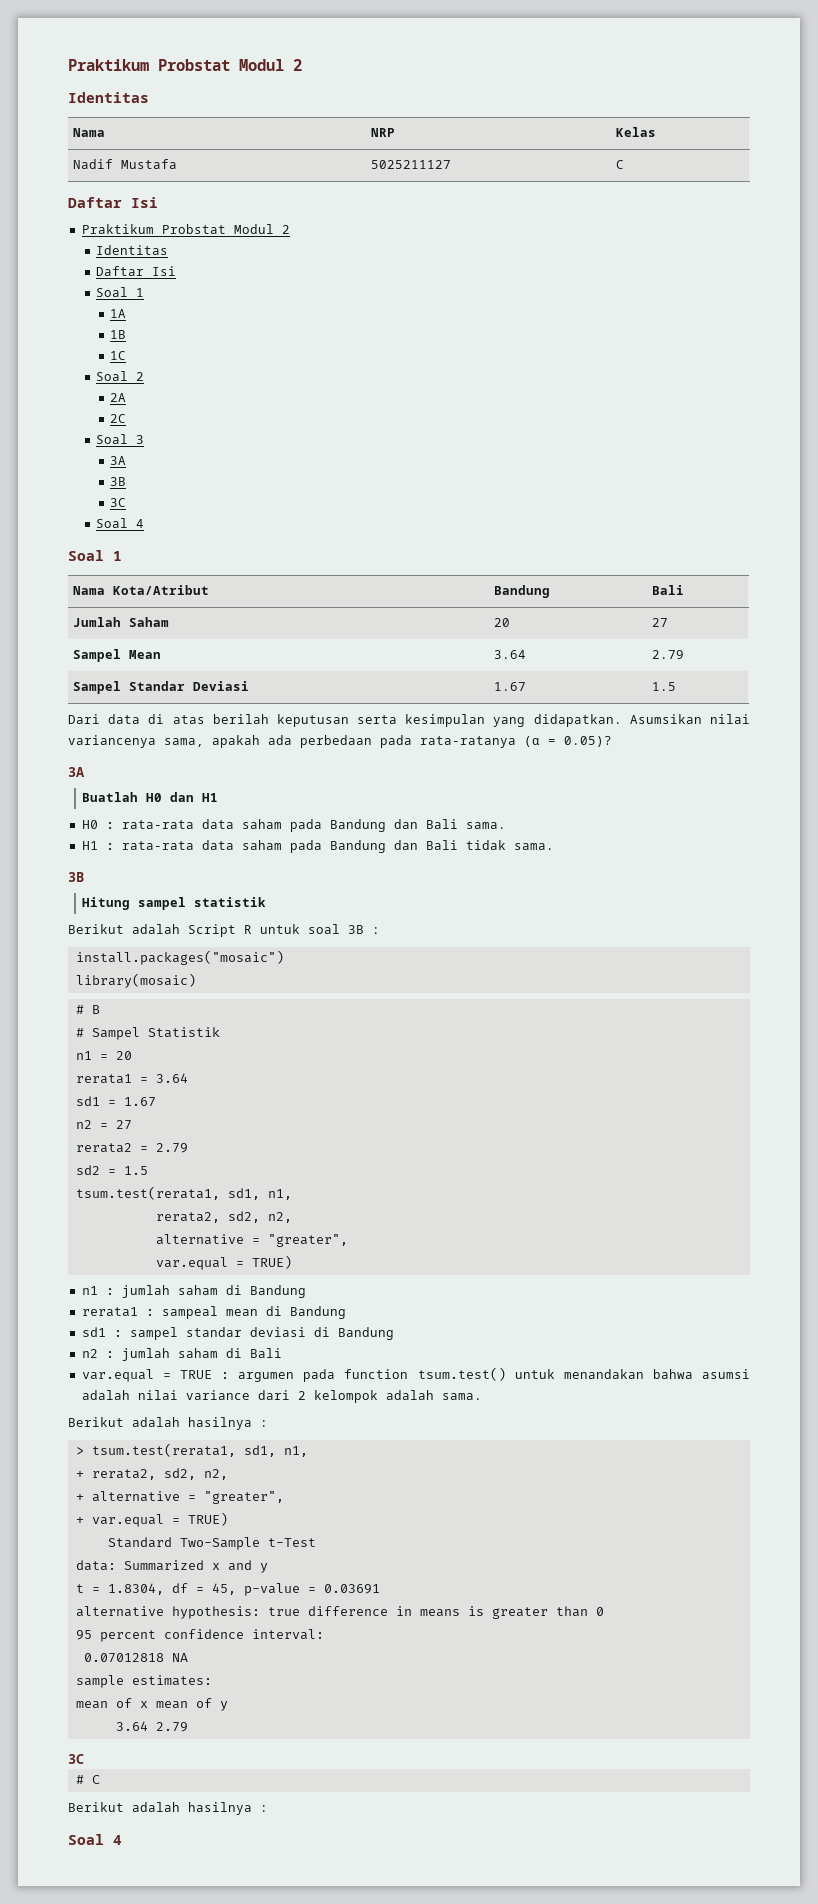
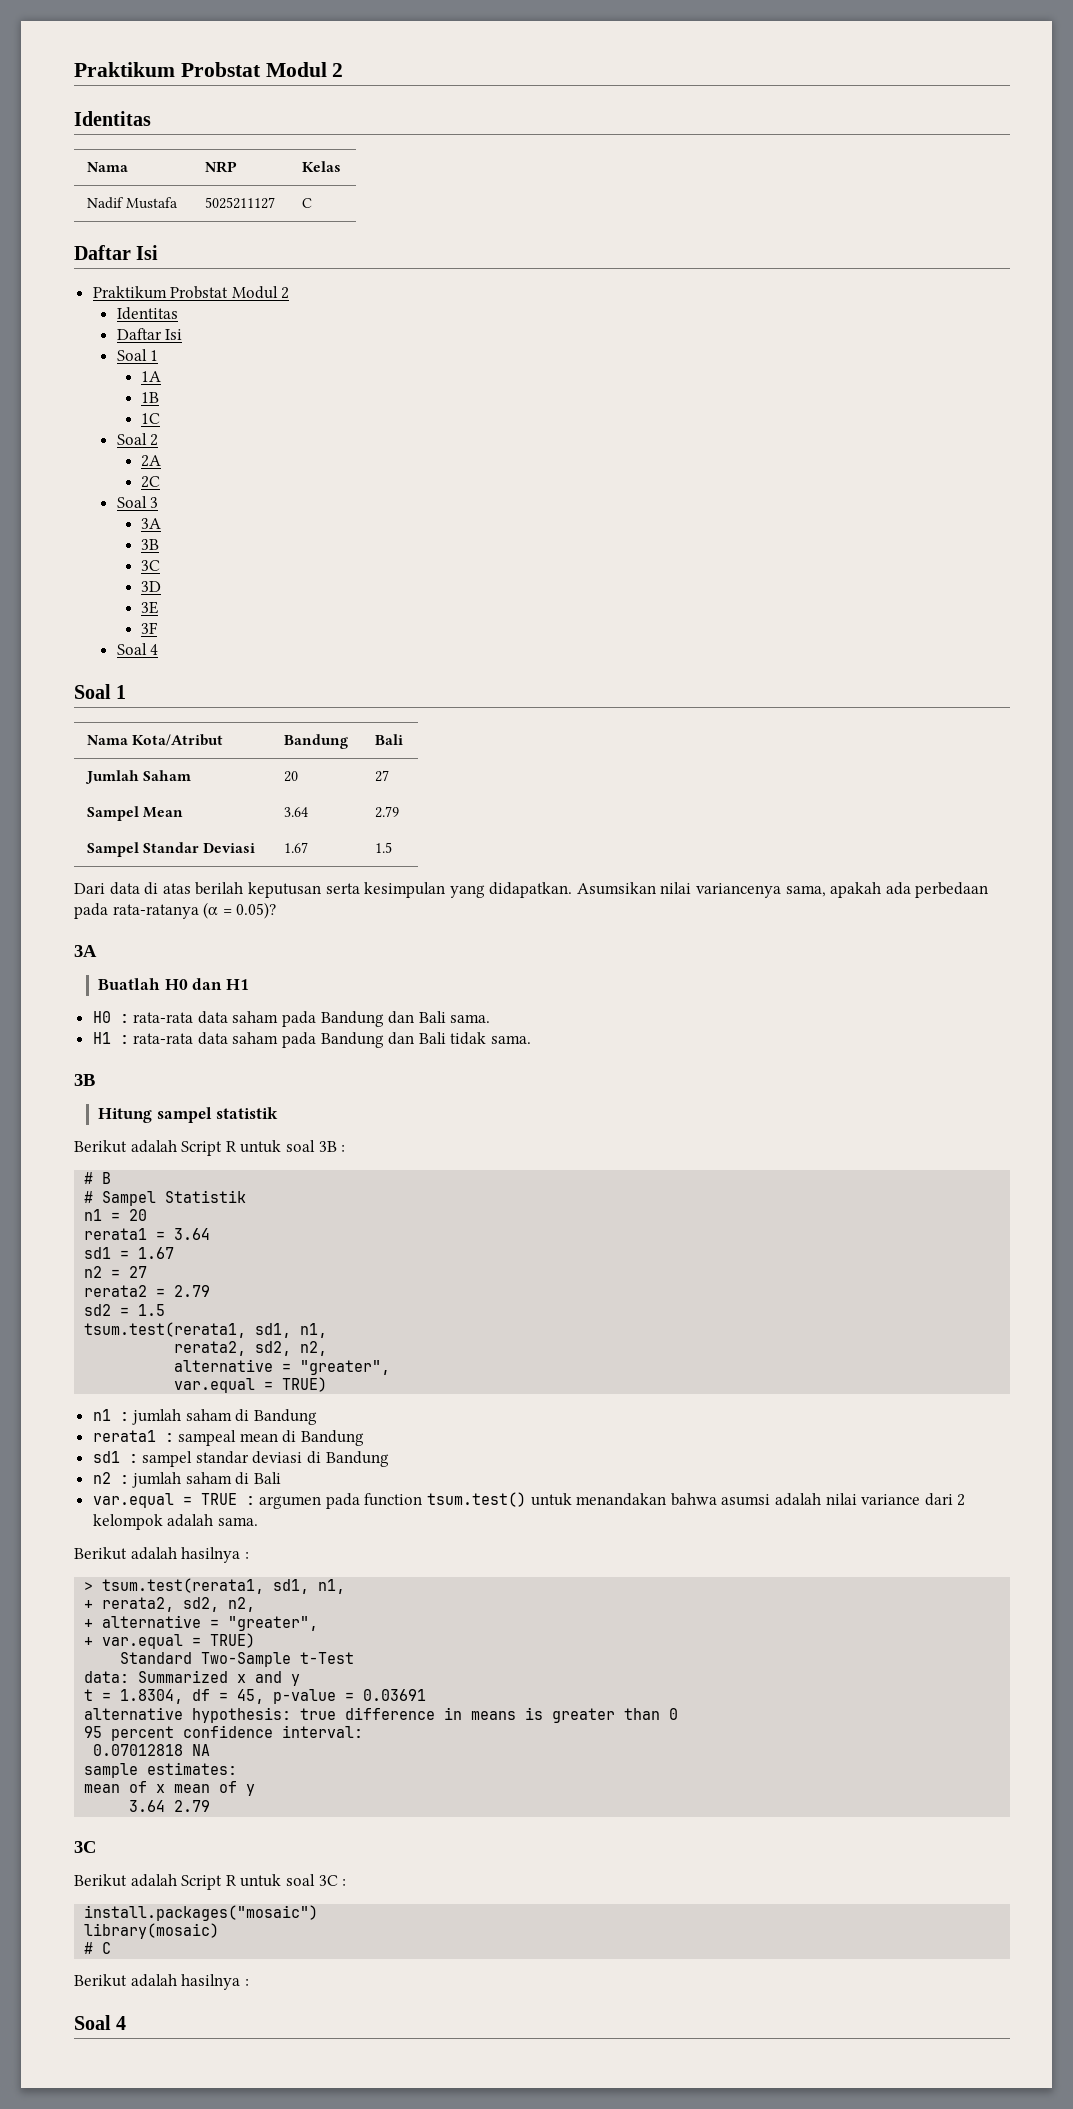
+ 3D
+ 3E
+ 3F
- install.packages("mosaic")
- library(mosaic)
+ Berikut adalah Script R untuk soal 3C :
+ install.packages("mosaic")
+ library(mosaic)

